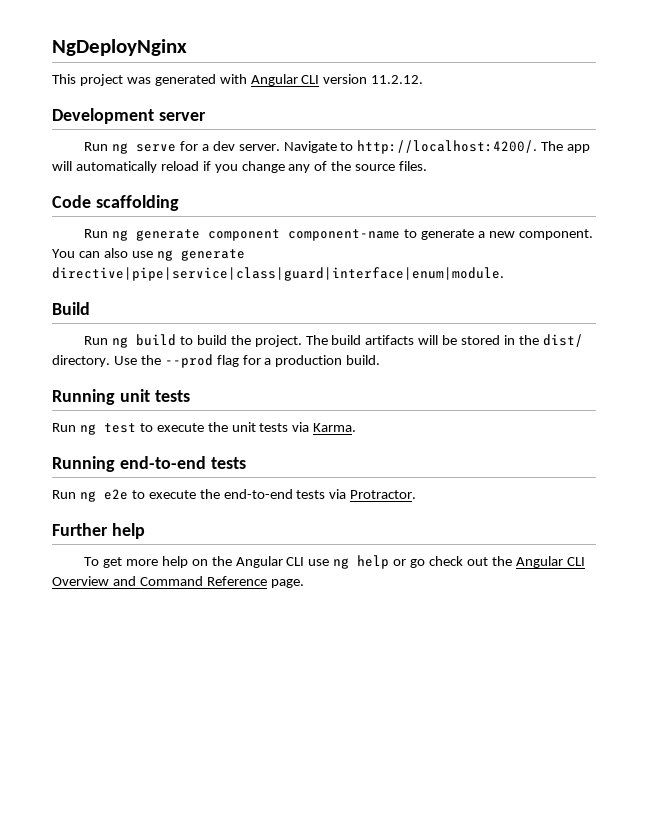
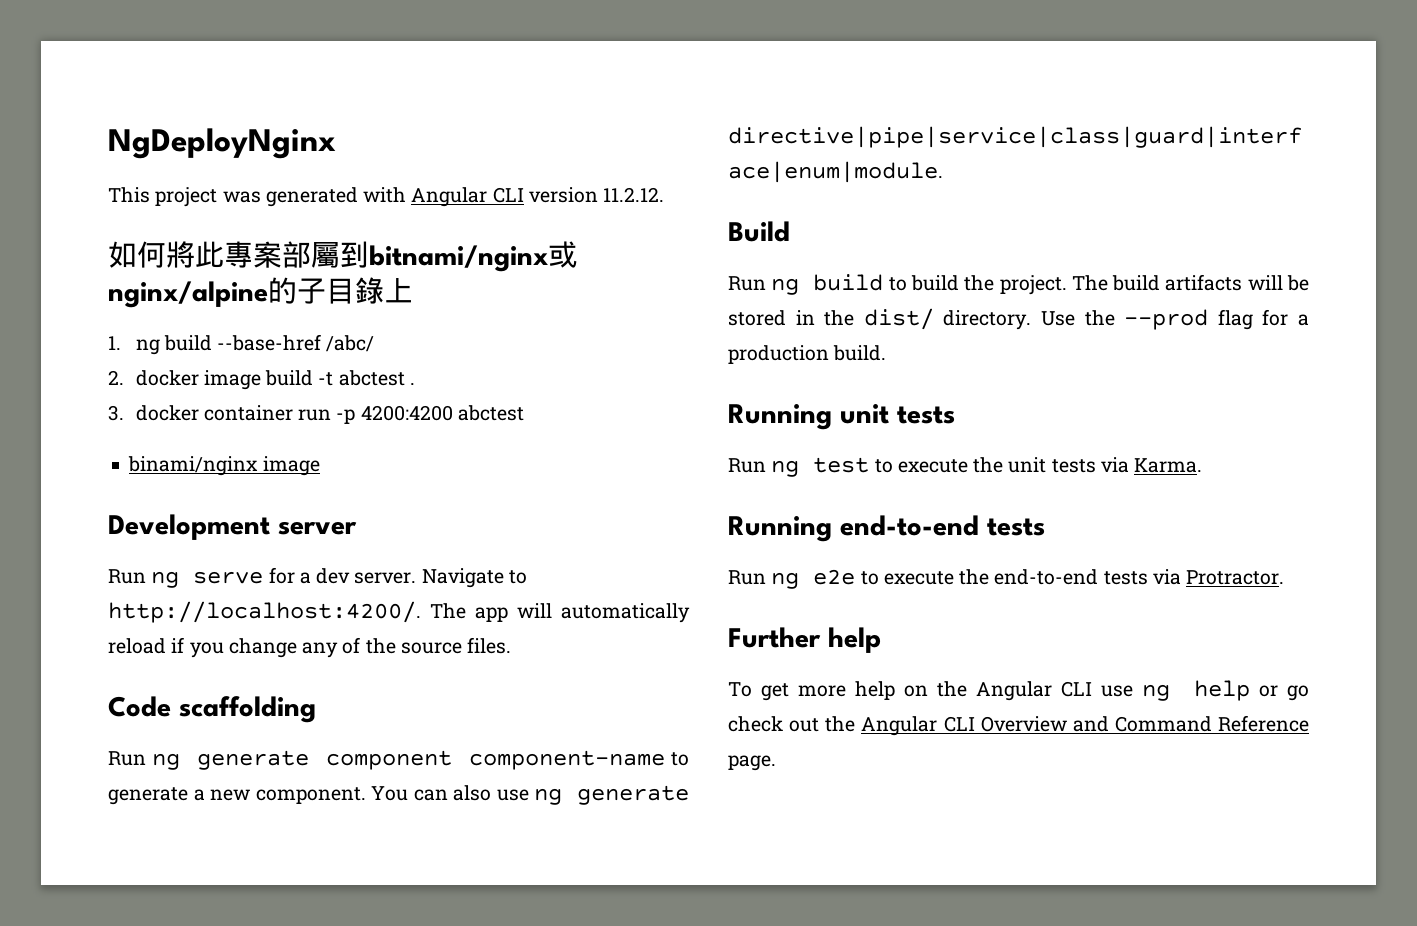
+ 如何將此專案部屬到bitnami/nginx或nginx/alpine的子目錄上
+ 1. ng build --base-href /abc/
+ 2. docker image build -t abctest .
+ 3. docker container run -p 4200:4200 abctest
+ binami/nginx image

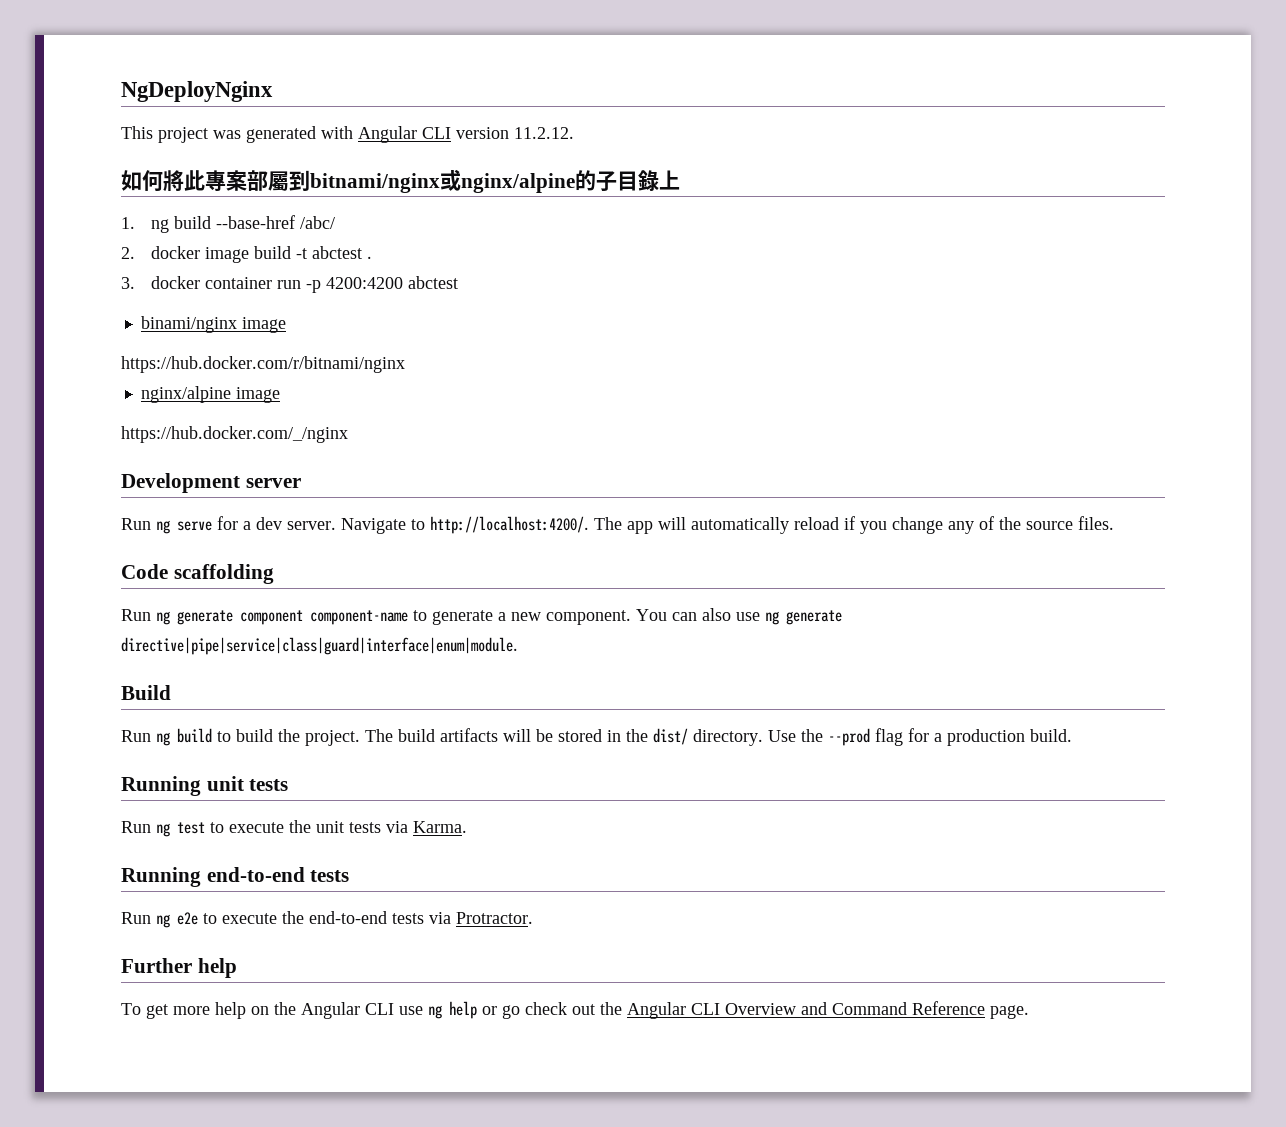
+ https://hub.docker.com/r/bitnami/nginx
+ nginx/alpine image
+ https://hub.docker.com/_/nginx

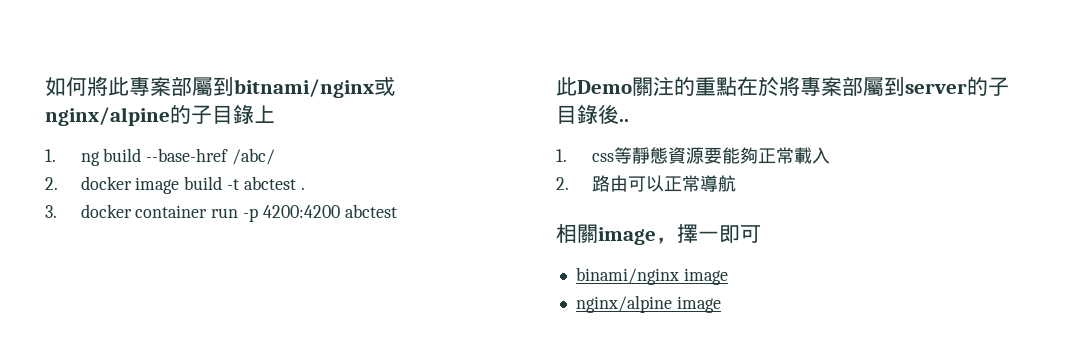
- NgDeployNginx
- This project was generated with Angular CLI version 11.2.12.
+ 此Demo關注的重點在於將專案部屬到server的子目錄後..
+ 1. css等靜態資源要能夠正常載入
+ 2.路由可以正常導航
+ 相關image，擇一即可
- https://hub.docker.com/r/bitnami/nginx
- https://hub.docker.com/_/nginx
- Development server
- Run ng serve for a dev server. Navigate to http://localhost:4200/. The app will automatically reload if you change any of the source files.
- Code scaffolding
- Run ng generate component component-name to generate a new component. You can also use ng generate directive|pipe|service|class|guard|interface|enum|module.
- Build
- Run ng build to build the project. The build artifacts will be stored in the dist/ directory. Use the --prod flag for a production build.
- Running unit tests
- Run ng test to execute the unit tests via Karma.
- Running end-to-end tests
- Run ng e2e to execute the end-to-end tests via Protractor.
- Further help
- To get more help on the Angular CLI use ng help or go check out the Angular CLI Overview and Command Reference page.

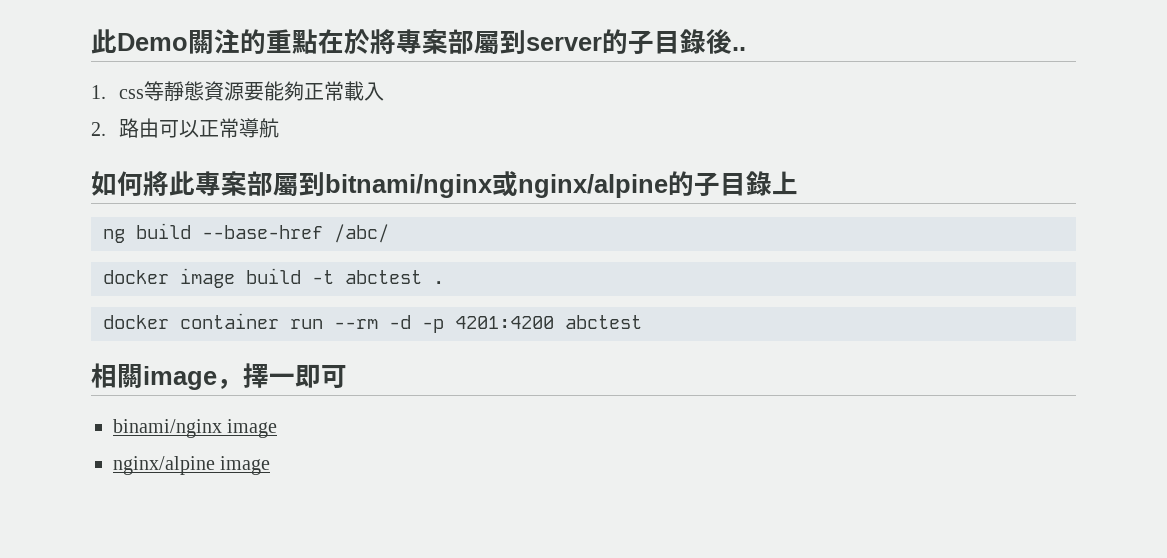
- 如何將此專案部屬到bitnami/nginx或nginx/alpine的子目錄上
- 1. ng build --base-href /abc/
- 2. docker image build -t abctest .
- 3. docker container run -p 4200:4200 abctest
+ 如何將此專案部屬到bitnami/nginx或nginx/alpine的子目錄上
+ ng build --base-href /abc/
+ docker image build -t abctest .
+ docker container run --rm -d -p 4201:4200 abctest

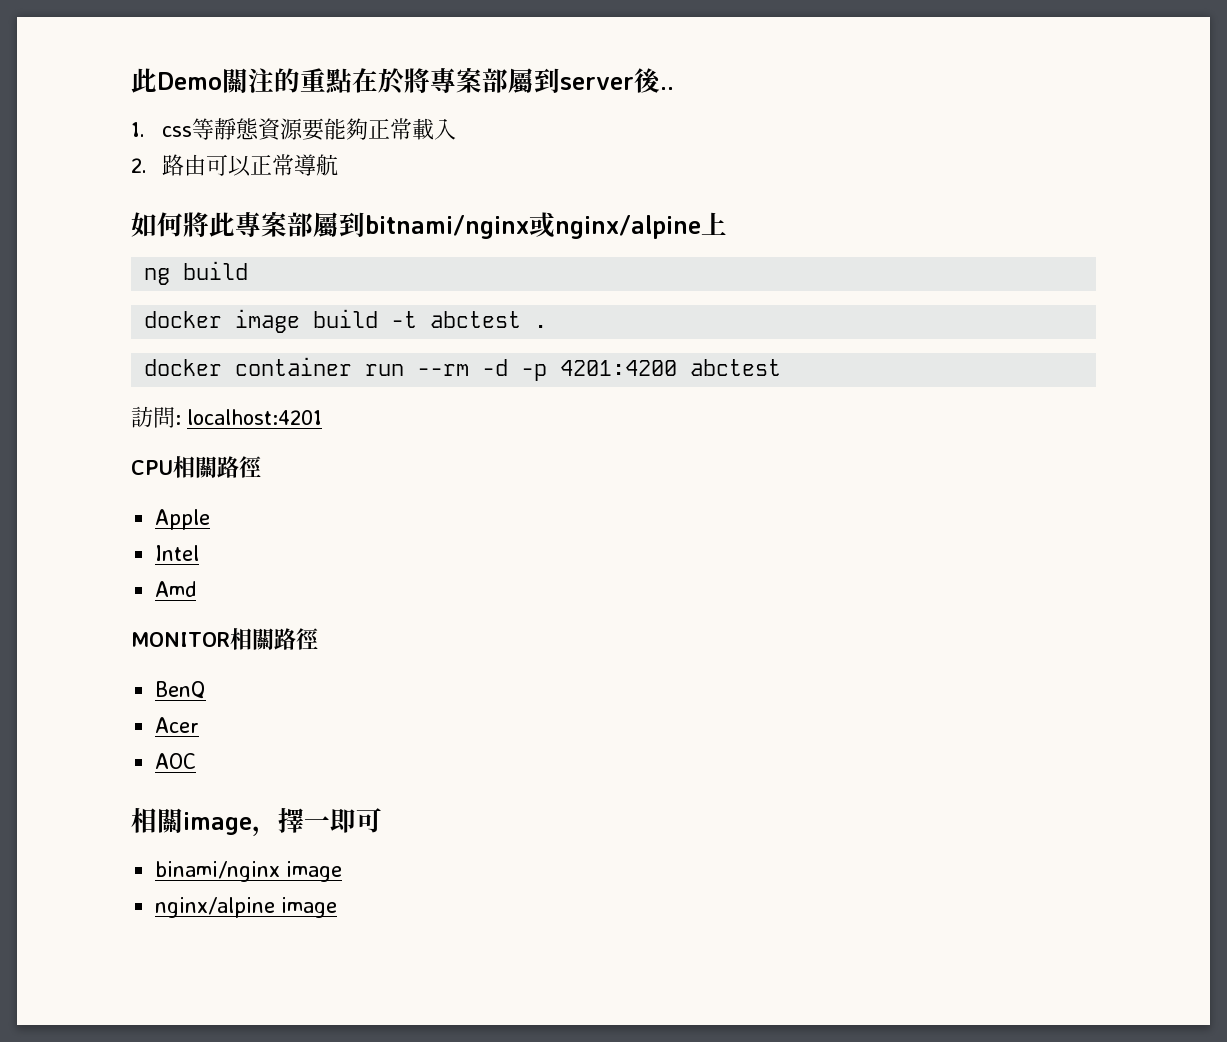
- 此Demo關注的重點在於將專案部屬到server的子目錄後..
+ 此Demo關注的重點在於將專案部屬到server後..
- 如何將此專案部屬到bitnami/nginx或nginx/alpine的子目錄上
+ 如何將此專案部屬到bitnami/nginx或nginx/alpine上
- ng build --base-href /abc/
+ ng build
+ 訪問: localhost:4201
+ CPU相關路徑
+ Apple
+ Intel
+ Amd
+ MONITOR相關路徑
+ BenQ
+ Acer
+ AOC

